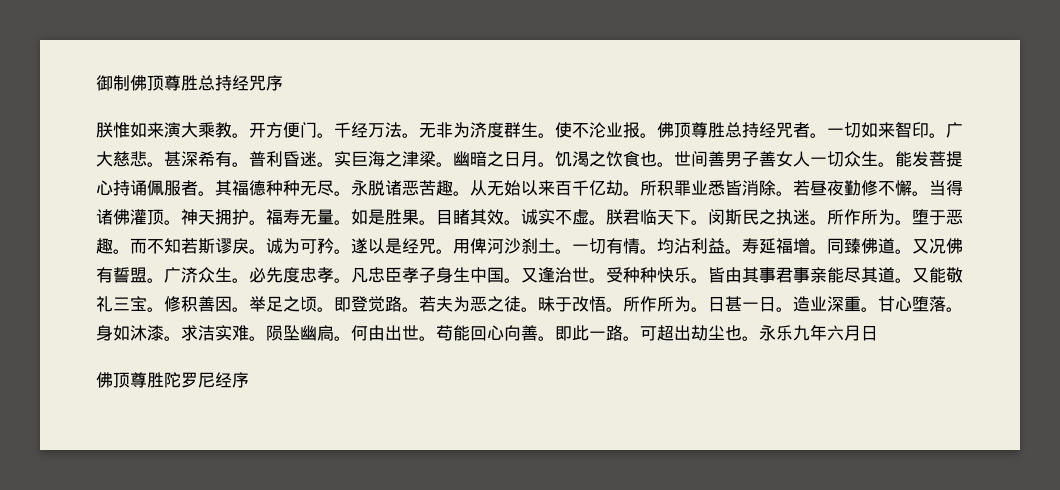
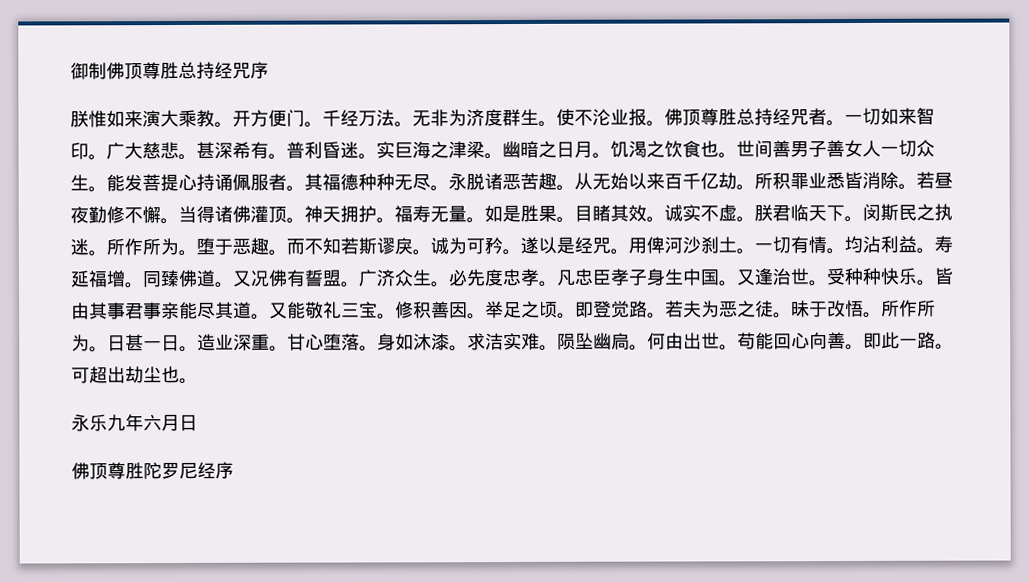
- 可超出劫尘也。永乐九年六月日
+ 可超出劫尘也。
+ 永乐九年六月日

